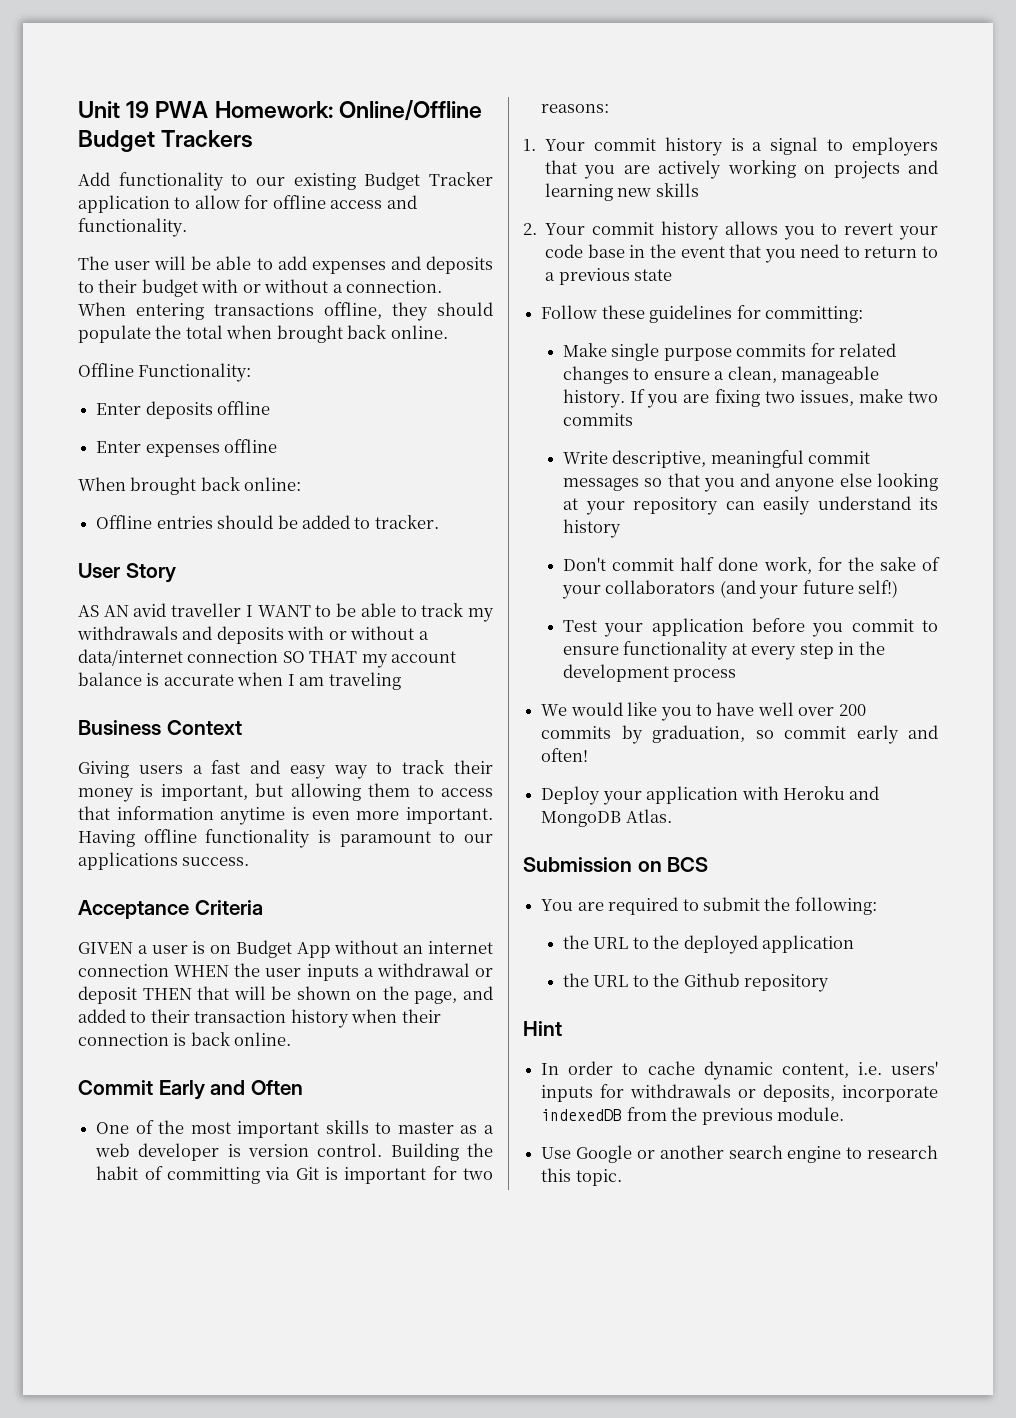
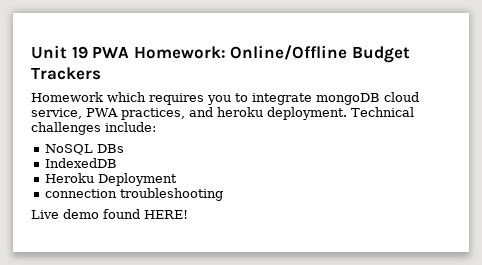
- Add functionality to our existing Budget Tracker application to allow for offline access and functionality.
- The user will be able to add expenses and deposits to their budget with or without a connection. When entering transactions offline, they should populate the total when brought back online.
- Offline Functionality:
- Enter deposits offline
- Enter expenses offline
- When brought back online:
- Offline entries should be added to tracker.
- User Story
- AS AN avid traveller I WANT to be able to track my withdrawals and deposits with or without a data/internet connection SO THAT my account balance is accurate when I am traveling
- Business Context
- Giving users a fast and easy way to track their money is important, but allowing them to access that information anytime is even more important. Having offline functionality is paramount to our applications success.
- Acceptance Criteria
- GIVEN a user is on Budget App without an internet connection WHEN the user inputs a withdrawal or deposit THEN that will be shown on the page, and added to their transaction history when their connection is back online.
- Commit Early and Often
- One of the most important skills to master as a web developer is version control. Building the habit of committing via Git is important for two reasons:
- 1. Your commit history is a signal to employers that you are actively working on projects and learning new skills
- 2. Your commit history allows you to revert your code base in the event that you need to return to a previous state
- Follow these guidelines for committing:
- Make single purpose commits for related changes to ensure a clean, manageable history. If you are fixing two issues, make two commits
- Write descriptive, meaningful commit messages so that you and anyone else looking at your repository can easily understand its history
- Don't commit half done work, for the sake of your collaborators (and your future self!)
- Test your application before you commit to ensure functionality at every step in the development process
- We would like you to have well over 200 commits by graduation, so commit early and often!
- Deploy your application with Heroku and MongoDB Atlas.
- Submission on BCS
- You are required to submit the following:
- the URL to the deployed application
- the URL to the Github repository
- Hint
- In order to cache dynamic content, i.e. users' inputs for withdrawals or deposits, incorporate indexedDB from the previous module.
- Use Google or another search engine to research this topic.
+ Homework which requires you to integrate mongoDB cloud service, PWA practices, and heroku deployment. Technical challenges include:
+ NoSQL DBs
+ IndexedDB
+ Heroku Deployment
+ connection troubleshooting
+ Live demo found HERE!

